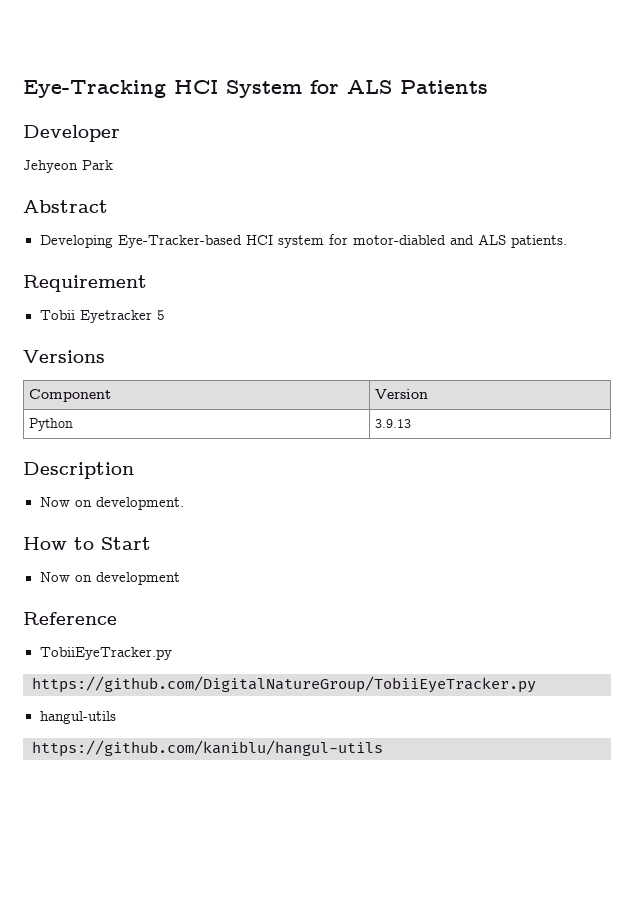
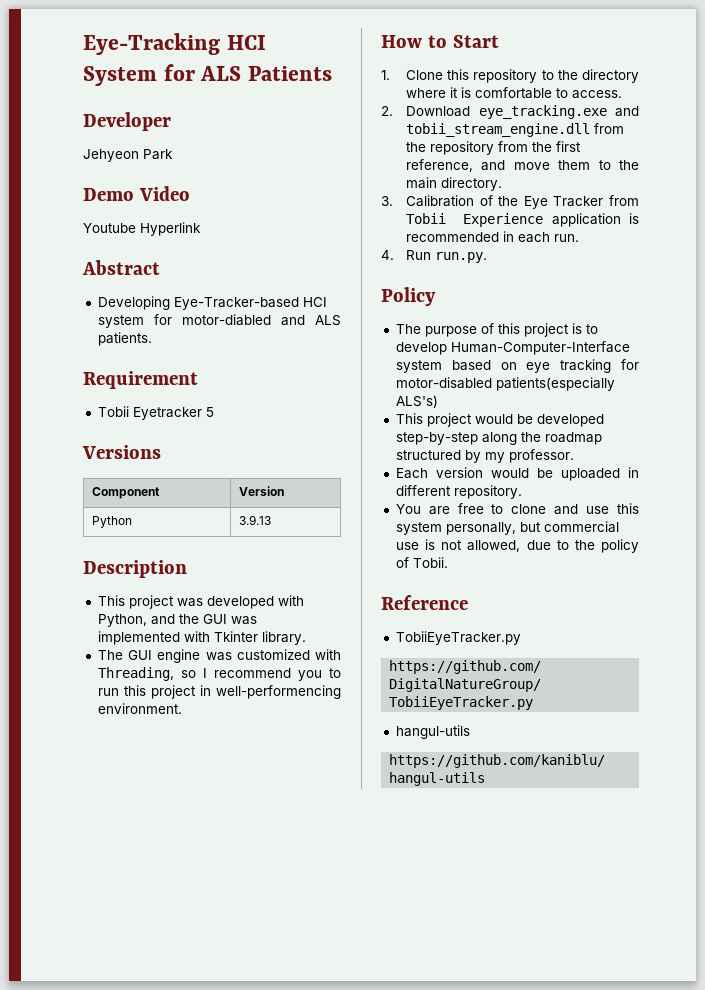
+ Demo Video
+ Youtube Hyperlink
- Now on development.
+ This project was developed with Python, and the GUI was implemented with Tkinter library.
+ The GUI engine was customized with Threading, so I recommend you to run this project in well-performencing environment.
  How to Start
- Now on development
+ 1. Clone this repository to the directory where it is comfortable to access.
+ 2. Download eye_tracking.exe and tobii_stream_engine.dll from the repository from the first reference, and move them to the main directory.
+ 3. Calibration of the Eye Tracker from Tobii Experience application is recommended in each run.
+ 4. Run run.py.
+ Policy
+ The purpose of this project is to develop Human-Computer-Interface system based on eye tracking for motor-disabled patients(especially ALS's)
+ This project would be developed step-by-step along the roadmap structured by my professor.
+ Each version would be uploaded in different repository.
+ You are free to clone and use this system personally, but commercial use is not allowed, due to the policy of Tobii.

